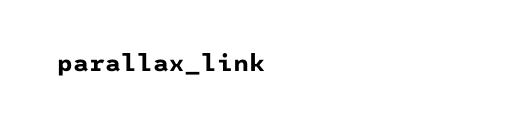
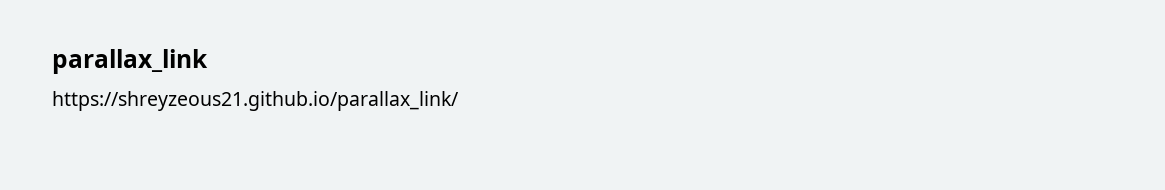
+ https://shreyzeous21.github.io/parallax_link/

